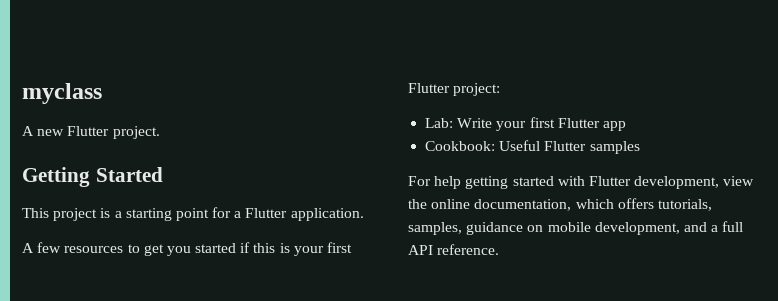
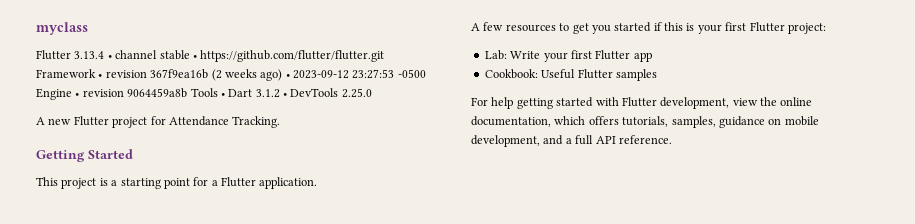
+ Flutter 3.13.4 • channel stable • https://github.com/flutter/flutter.git Framework • revision 367f9ea16b (2 weeks ago) • 2023-09-12 23:27:53 -0500 Engine • revision 9064459a8b Tools • Dart 3.1.2 • DevTools 2.25.0
- A new Flutter project.
+ A new Flutter project for Attendance Tracking.

